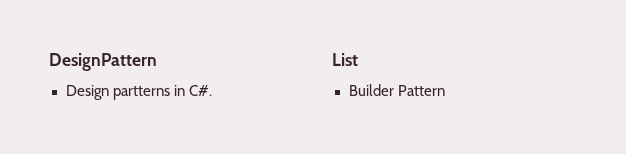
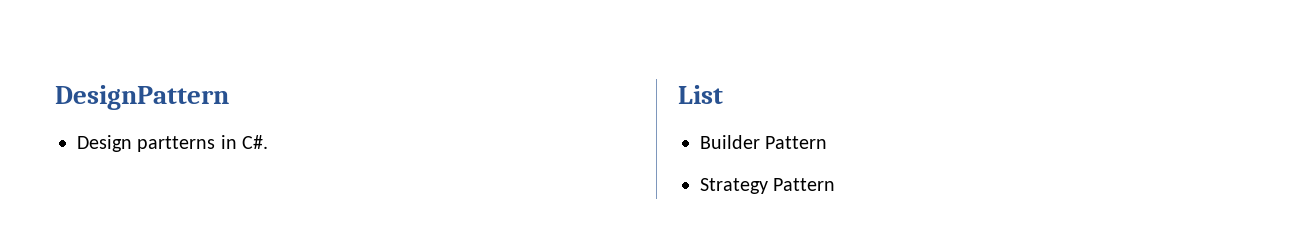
+ Strategy Pattern

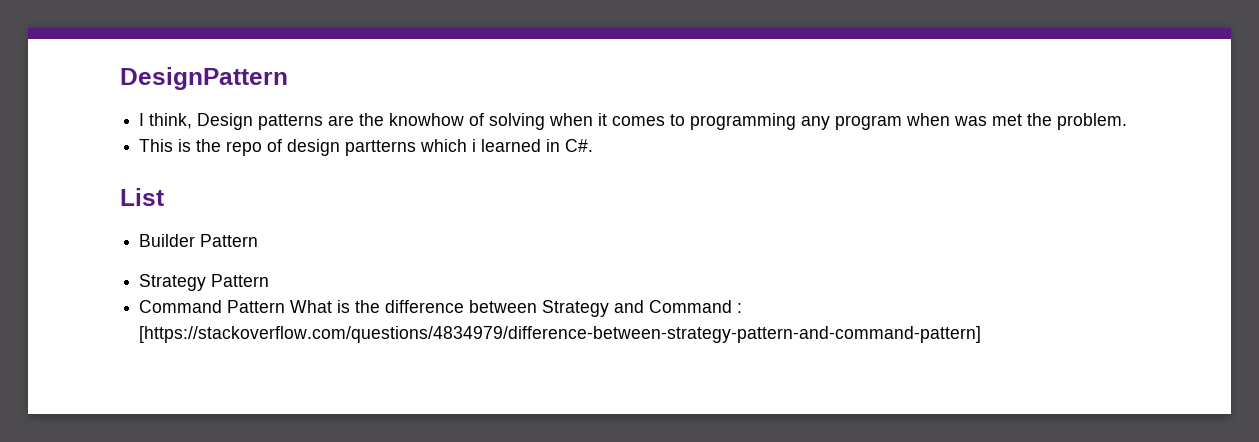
- Design partterns in C#.
+ I think, Design patterns are the knowhow of solving when it comes to programming any program when was met the problem.
+ This is the repo of design partterns which i learned in C#.
+ Command Pattern What is the difference between Strategy and Command : [https://stackoverflow.com/questions/4834979/difference-between-strategy-pattern-and-command-pattern]

